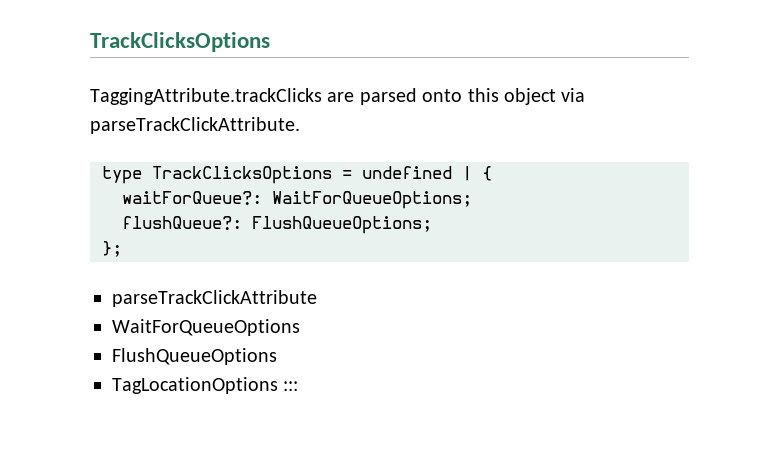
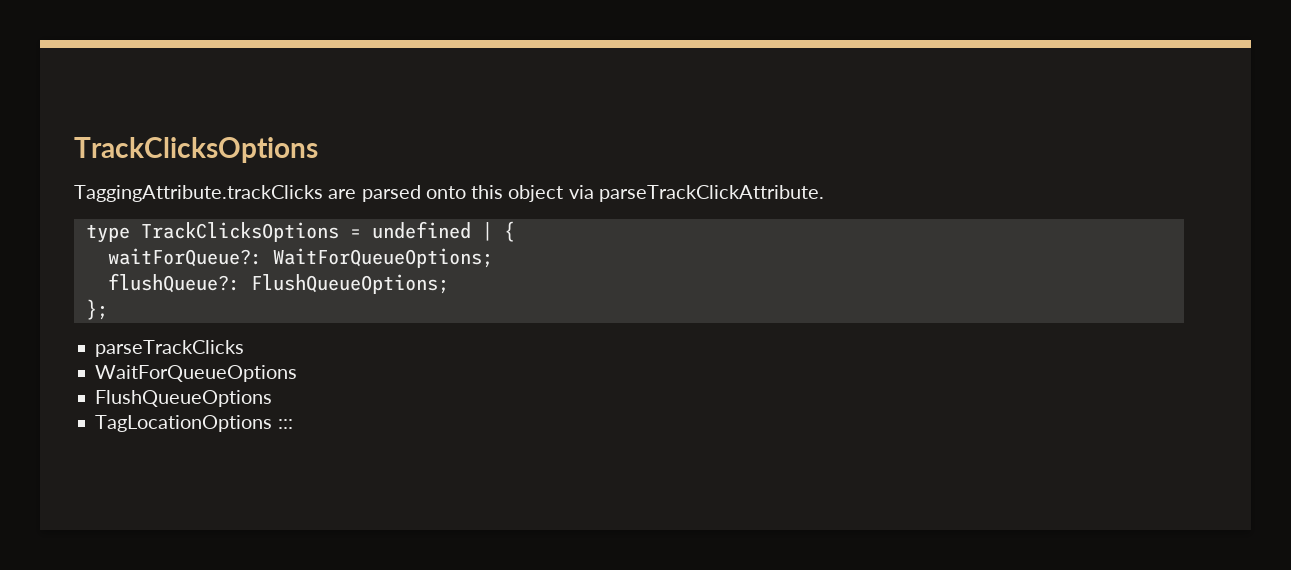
- parseTrackClickAttribute
+ parseTrackClicks

